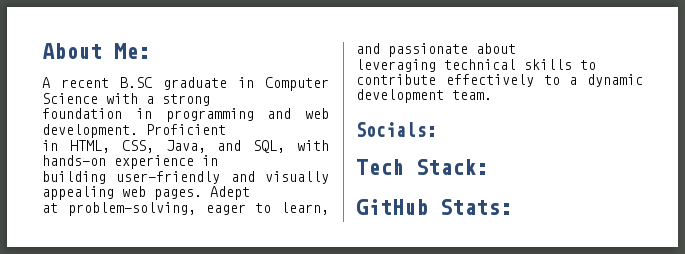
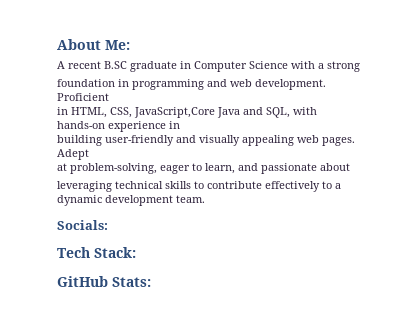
- in HTML, CSS, Java, and SQL, with hands-on experience in
+ in HTML, CSS, JavaScript,Core Java and SQL, with hands-on experience in

